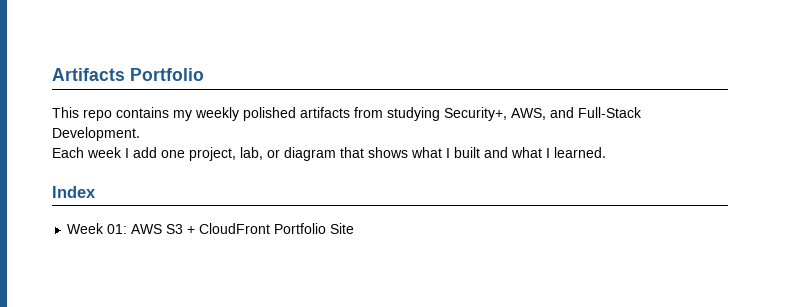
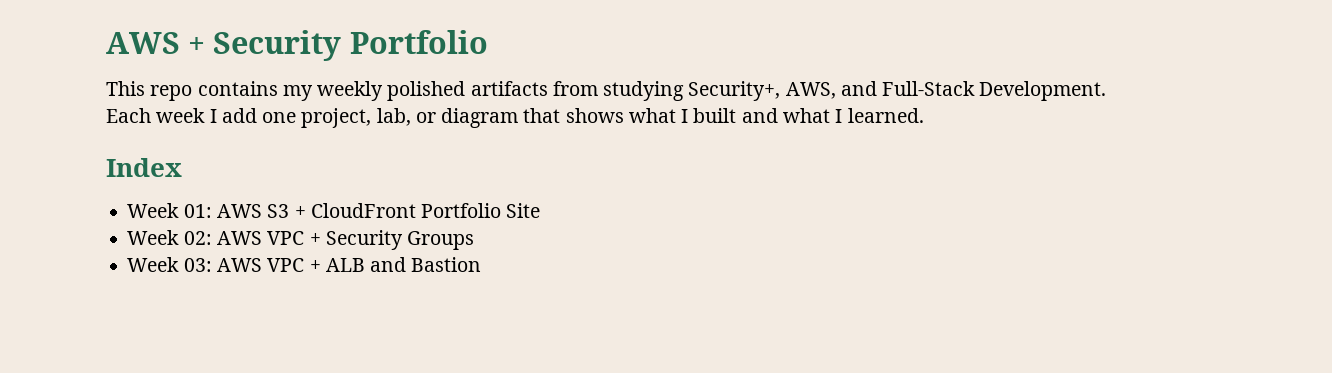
- Artifacts Portfolio
+ AWS + Security Portfolio
+ Week 02: AWS VPC + Security Groups
+ Week 03: AWS VPC + ALB and Bastion

